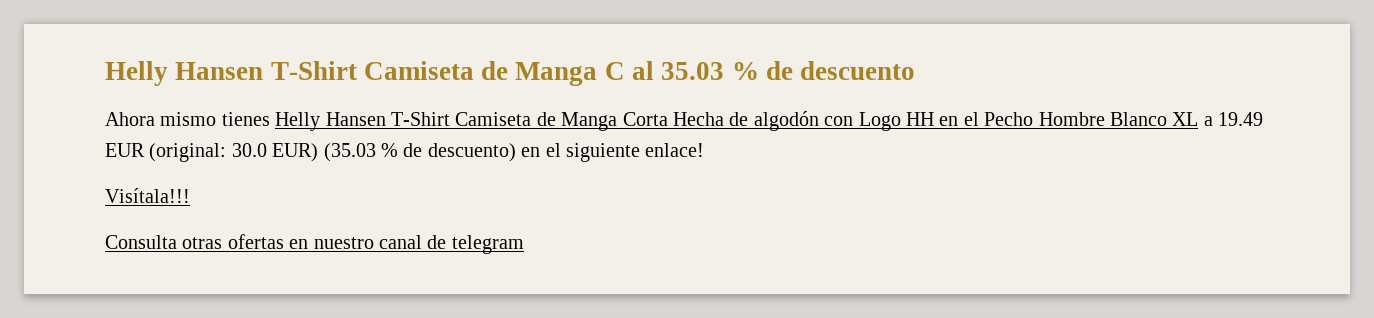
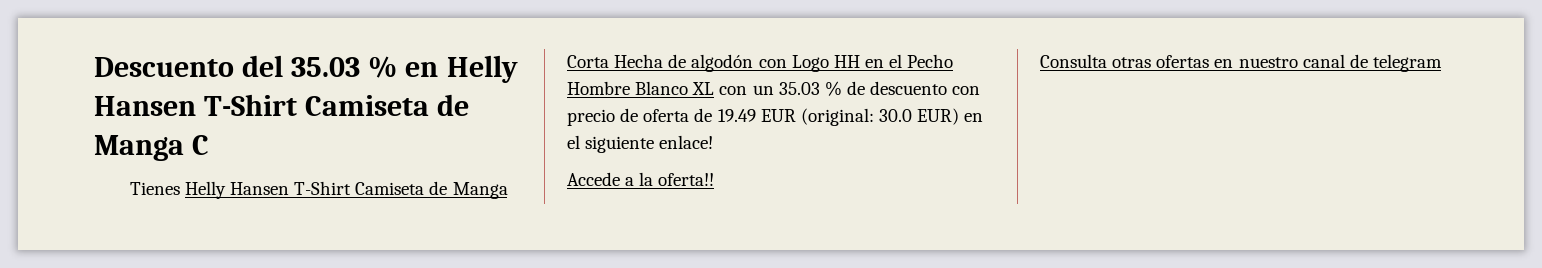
- Helly Hansen T-Shirt Camiseta de Manga C al 35.03 % de descuento
- Ahora mismo tienes Helly Hansen T-Shirt Camiseta de Manga Corta Hecha de algodón con Logo HH en el Pecho Hombre Blanco XL a 19.49 EUR (original: 30.0 EUR) (35.03 % de descuento) en el siguiente enlace!
+ Descuento del 35.03 % en Helly Hansen T-Shirt Camiseta de Manga C
+ Tienes Helly Hansen T-Shirt Camiseta de Manga Corta Hecha de algodón con Logo HH en el Pecho Hombre Blanco XL con un 35.03 % de descuento con precio de oferta de 19.49 EUR (original: 30.0 EUR) en el siguiente enlace!
- Visítala!!!
+ Accede a la oferta!!

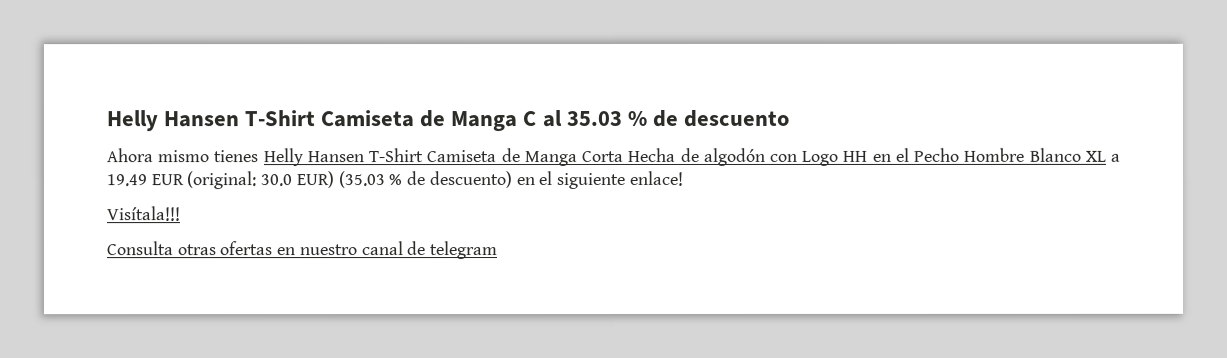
- Descuento del 35.03 % en Helly Hansen T-Shirt Camiseta de Manga C
- Tienes Helly Hansen T-Shirt Camiseta de Manga Corta Hecha de algodón con Logo HH en el Pecho Hombre Blanco XL con un 35.03 % de descuento con precio de oferta de 19.49 EUR (original: 30.0 EUR) en el siguiente enlace!
+ Helly Hansen T-Shirt Camiseta de Manga C al 35.03 % de descuento
+ Ahora mismo tienes Helly Hansen T-Shirt Camiseta de Manga Corta Hecha de algodón con Logo HH en el Pecho Hombre Blanco XL a 19.49 EUR (original: 30.0 EUR) (35.03 % de descuento) en el siguiente enlace!
- Accede a la oferta!!
+ Visítala!!!

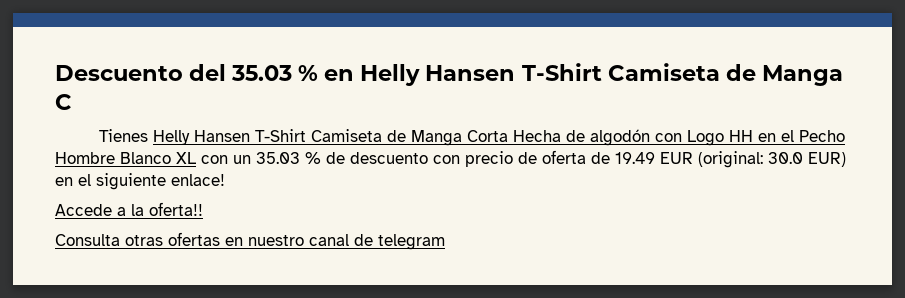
- Helly Hansen T-Shirt Camiseta de Manga C al 35.03 % de descuento
- Ahora mismo tienes Helly Hansen T-Shirt Camiseta de Manga Corta Hecha de algodón con Logo HH en el Pecho Hombre Blanco XL a 19.49 EUR (original: 30.0 EUR) (35.03 % de descuento) en el siguiente enlace!
+ Descuento del 35.03 % en Helly Hansen T-Shirt Camiseta de Manga C
+ Tienes Helly Hansen T-Shirt Camiseta de Manga Corta Hecha de algodón con Logo HH en el Pecho Hombre Blanco XL con un 35.03 % de descuento con precio de oferta de 19.49 EUR (original: 30.0 EUR) en el siguiente enlace!
- Visítala!!!
+ Accede a la oferta!!

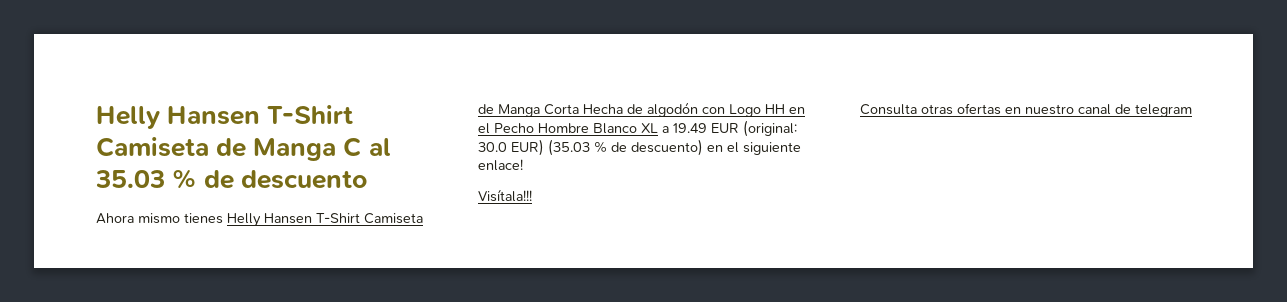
- Descuento del 35.03 % en Helly Hansen T-Shirt Camiseta de Manga C
- Tienes Helly Hansen T-Shirt Camiseta de Manga Corta Hecha de algodón con Logo HH en el Pecho Hombre Blanco XL con un 35.03 % de descuento con precio de oferta de 19.49 EUR (original: 30.0 EUR) en el siguiente enlace!
+ Helly Hansen T-Shirt Camiseta de Manga C al 35.03 % de descuento
+ Ahora mismo tienes Helly Hansen T-Shirt Camiseta de Manga Corta Hecha de algodón con Logo HH en el Pecho Hombre Blanco XL a 19.49 EUR (original: 30.0 EUR) (35.03 % de descuento) en el siguiente enlace!
- Accede a la oferta!!
+ Visítala!!!

